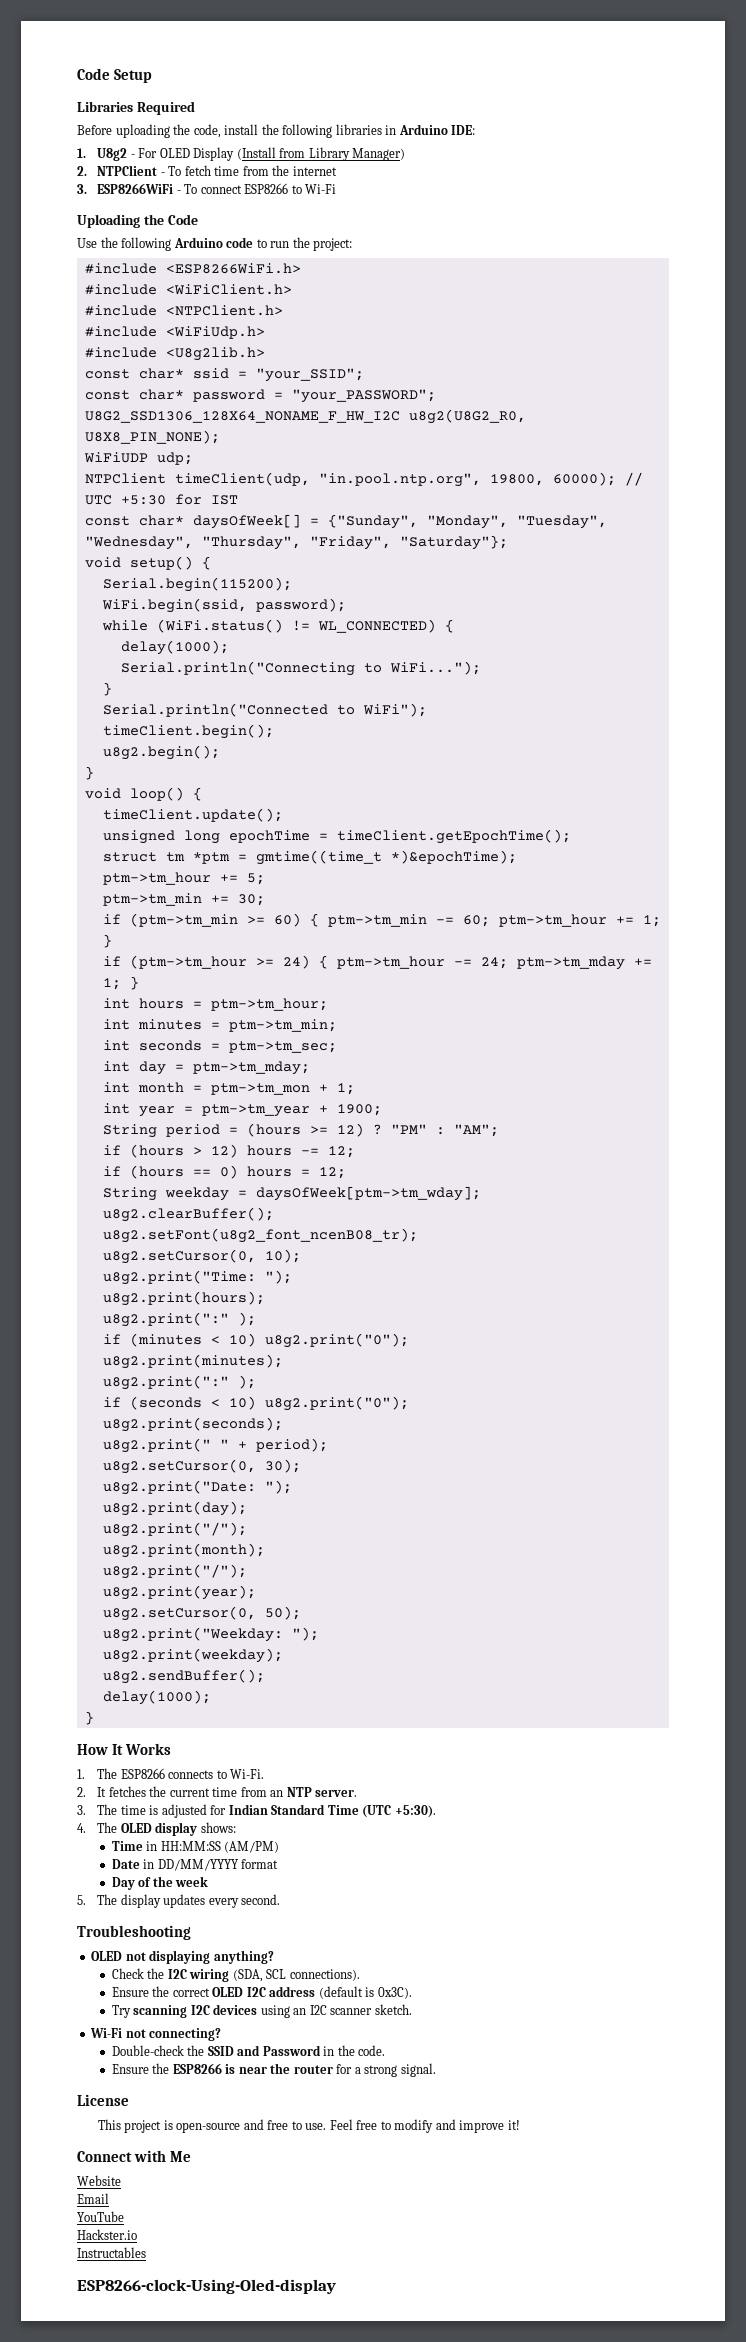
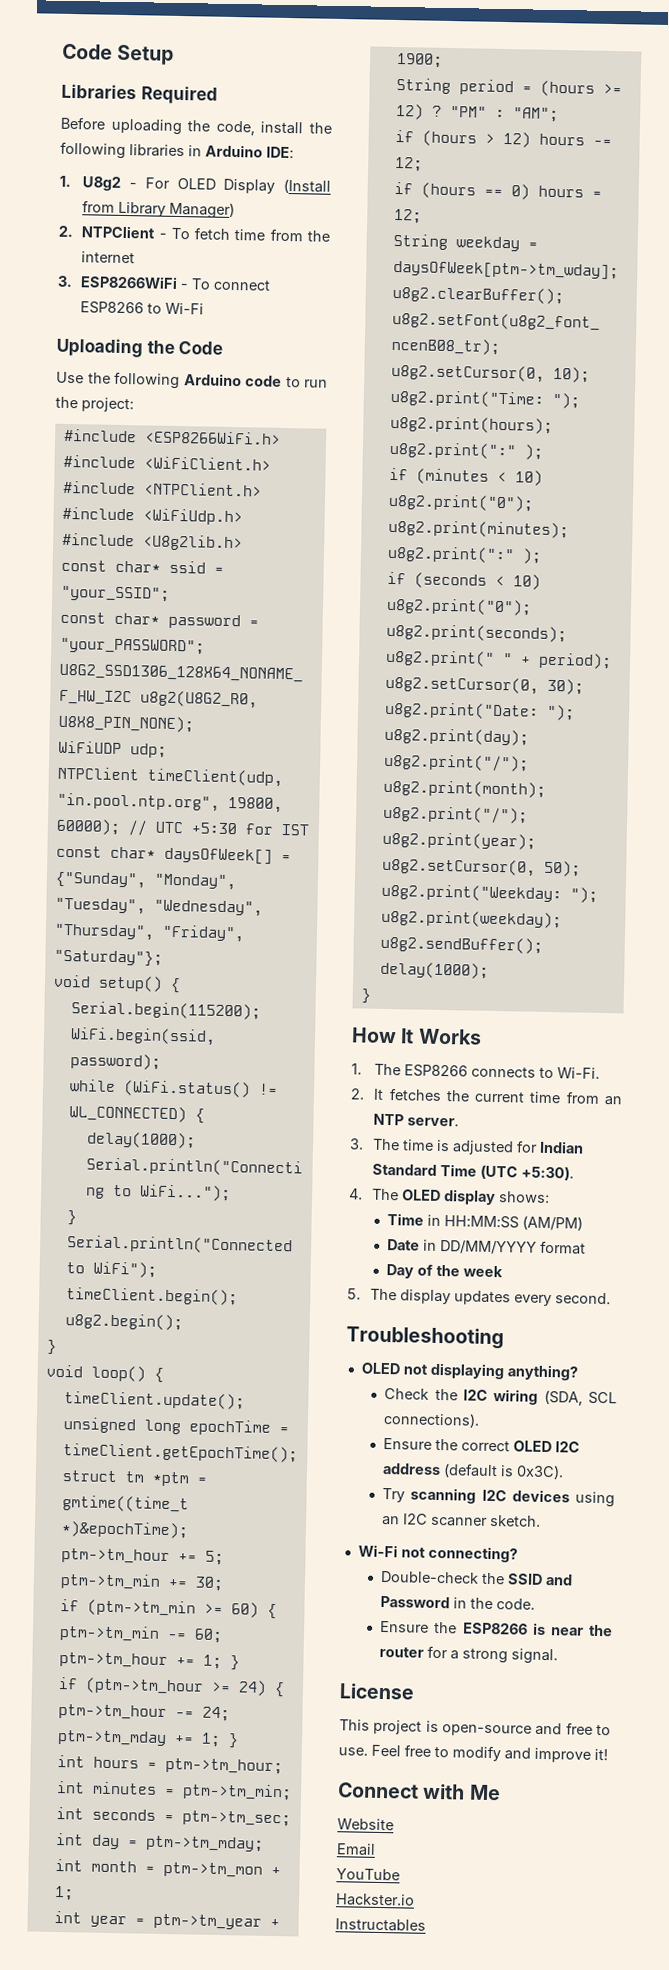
- ESP8266-clock-Using-Oled-display

